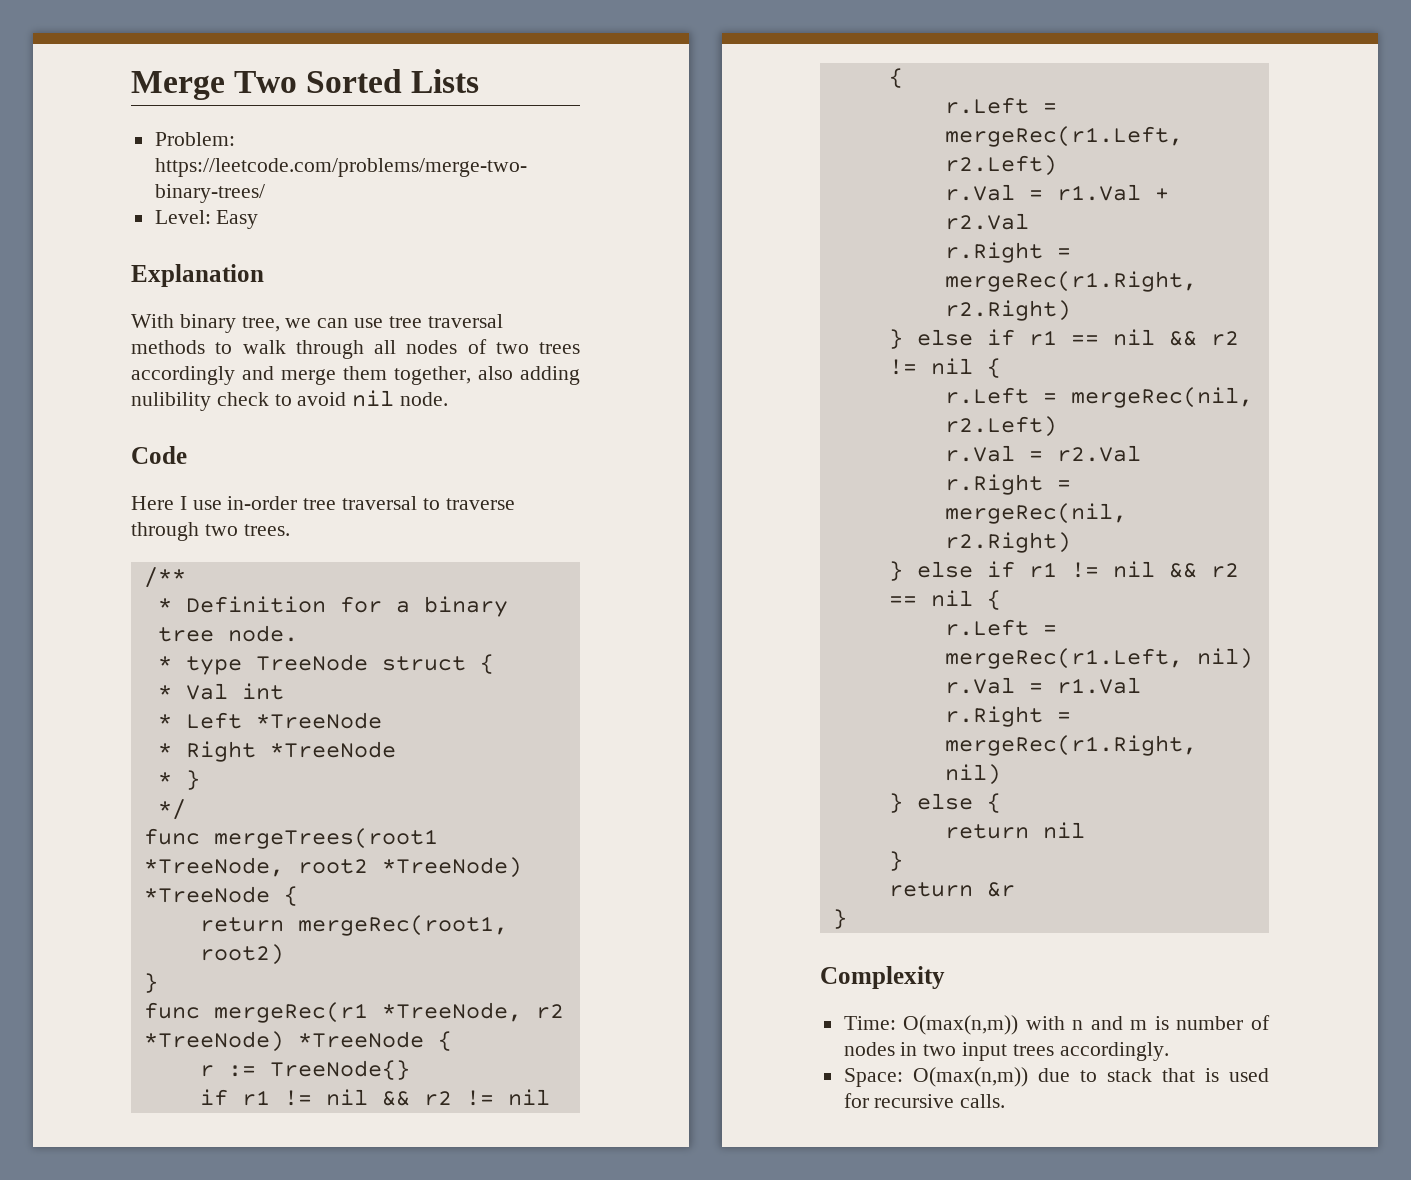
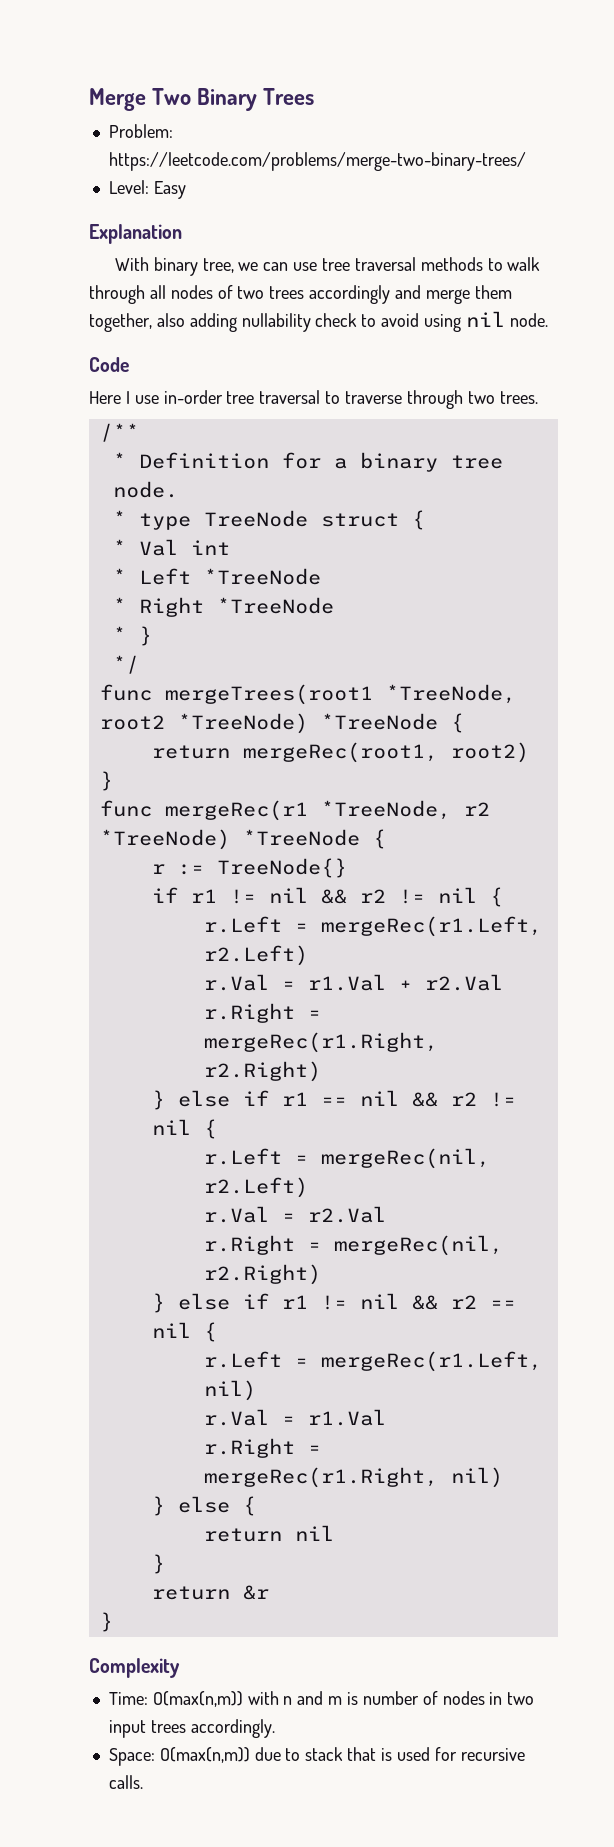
- Merge Two Sorted Lists
+ Merge Two Binary Trees
- With binary tree, we can use tree traversal methods to walk through all nodes of two trees accordingly and merge them together, also adding nulibility check to avoid nil node.
+ With binary tree, we can use tree traversal methods to walk through all nodes of two trees accordingly and merge them together, also adding nullability check to avoid using nil node.

